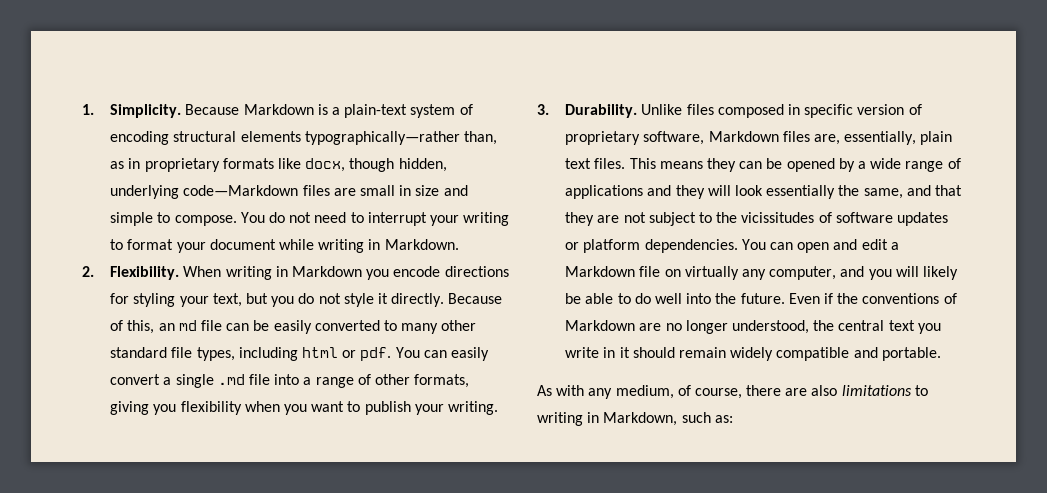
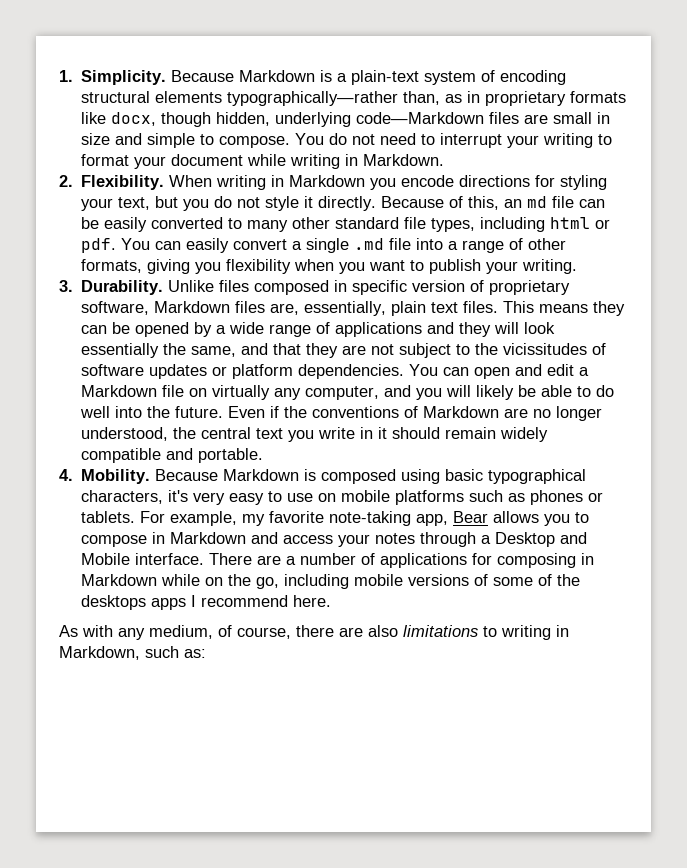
+ 4. Mobility. Because Markdown is composed using basic typographical characters, it's very easy to use on mobile platforms such as phones or tablets. For example, my favorite note-taking app, Bear allows you to compose in Markdown and access your notes through a Desktop and Mobile interface. There are a number of applications for composing in Markdown while on the go, including mobile versions of some of the desktops apps I recommend here.

